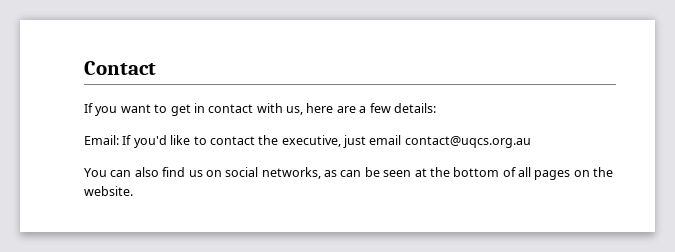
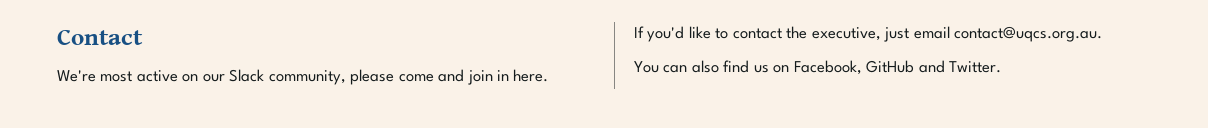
- If you want to get in contact with us, here are a few details:
- Email: If you'd like to contact the executive, just email contact@uqcs.org.au
+ We're most active on our Slack community, please come and join in here.
+ If you'd like to contact the executive, just email contact@uqcs.org.au.
- You can also find us on social networks, as can be seen at the bottom of all pages on the website.
+ You can also find us on Facebook, GitHub and Twitter.

